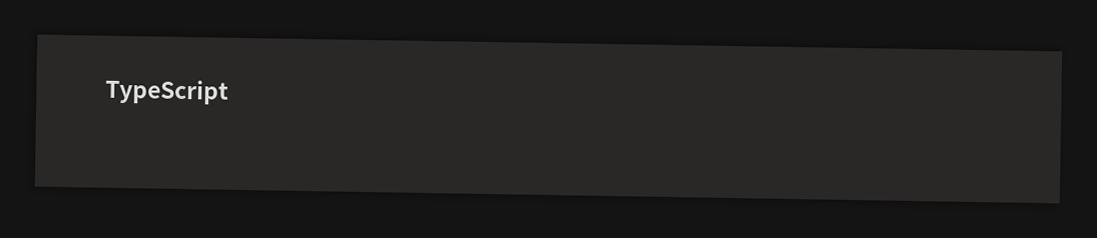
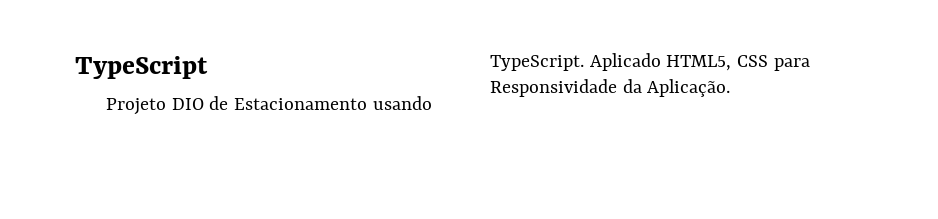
+ Projeto DIO de Estacionamento usando TypeScript. Aplicado HTML5, CSS para Responsividade da Aplicação.

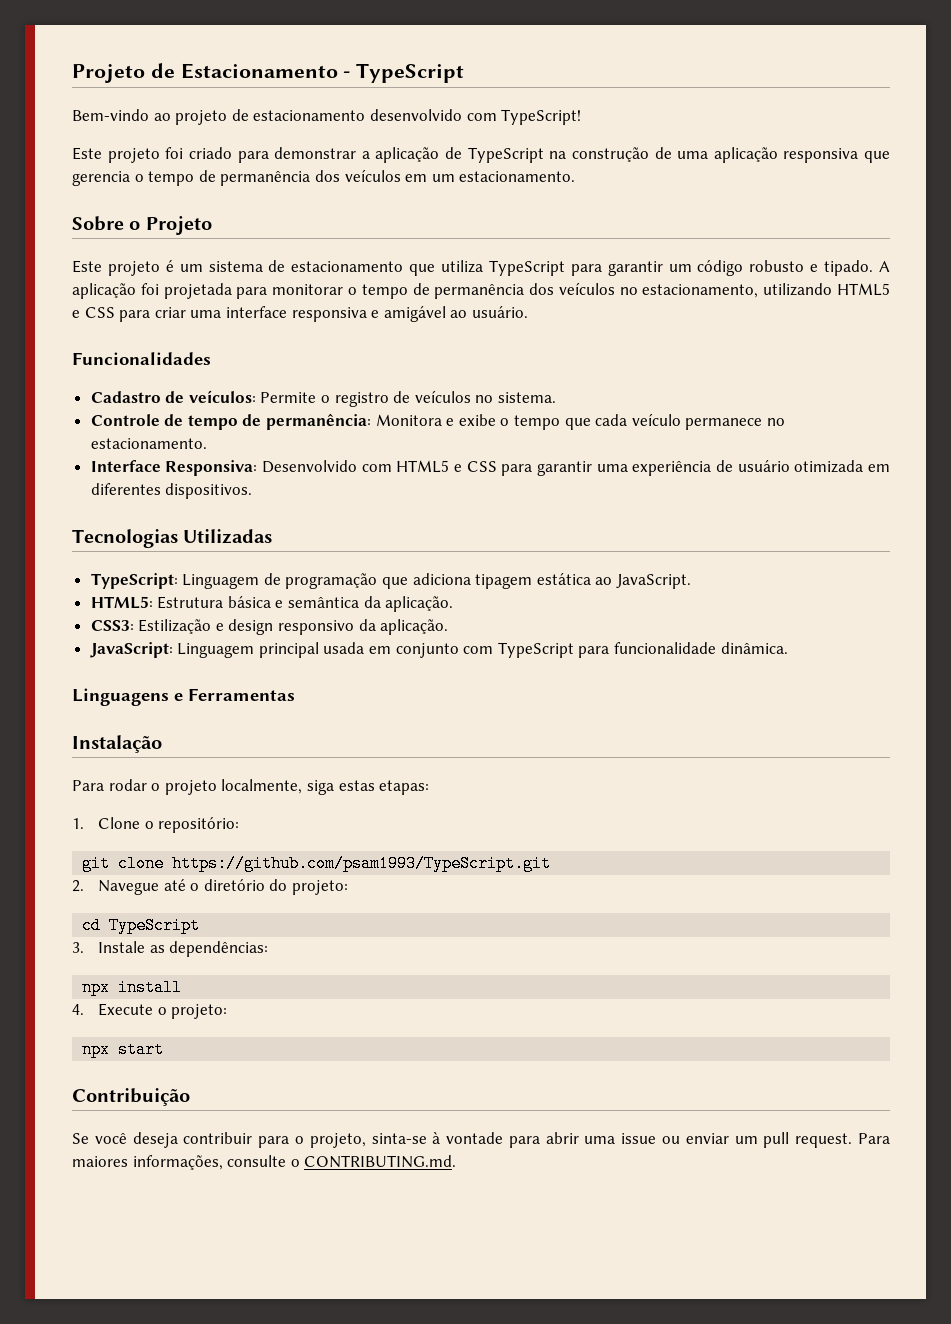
- TypeScript
- Projeto DIO de Estacionamento usando TypeScript. Aplicado HTML5, CSS para Responsividade da Aplicação.
+ Projeto de Estacionamento - TypeScript
+ Bem-vindo ao projeto de estacionamento desenvolvido com TypeScript!
+ Este projeto foi criado para demonstrar a aplicação de TypeScript na construção de uma aplicação responsiva que gerencia o tempo de permanência dos veículos em um estacionamento.
+ Sobre o Projeto
+ Este projeto é um sistema de estacionamento que utiliza TypeScript para garantir um código robusto e tipado. A aplicação foi projetada para monitorar o tempo de permanência dos veículos no estacionamento, utilizando HTML5 e CSS para criar uma interface responsiva e amigável ao usuário.
+ Funcionalidades
+ Cadastro de veículos: Permite o registro de veículos no sistema.
+ Controle de tempo de permanência: Monitora e exibe o tempo que cada veículo permanece no estacionamento.
+ Interface Responsiva: Desenvolvido com HTML5 e CSS para garantir uma experiência de usuário otimizada em diferentes dispositivos.
+ Tecnologias Utilizadas
+ TypeScript: Linguagem de programação que adiciona tipagem estática ao JavaScript.
+ HTML5: Estrutura básica e semântica da aplicação.
+ CSS3: Estilização e design responsivo da aplicação.
+ JavaScript: Linguagem principal usada em conjunto com TypeScript para funcionalidade dinâmica.
+ Linguagens e Ferramentas
+ Instalação
+ Para rodar o projeto localmente, siga estas etapas:
+ 1. Clone o repositório:
+ git clone https://github.com/psam1993/TypeScript.git
+ 2. Navegue até o diretório do projeto:
+ cd TypeScript
+ 3. Instale as dependências:
+ npx install
+ 4. Execute o projeto:
+ npx start
+ Contribuição
+ Se você deseja contribuir para o projeto, sinta-se à vontade para abrir uma issue ou enviar um pull request. Para maiores informações, consulte o CONTRIBUTING.md.

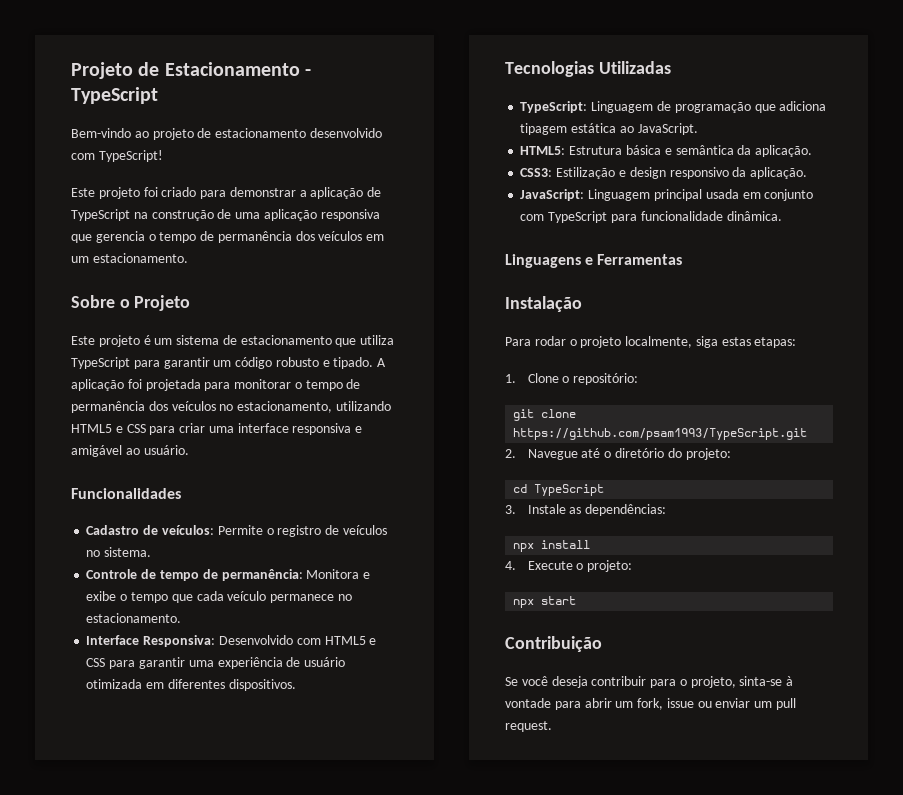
- Se você deseja contribuir para o projeto, sinta-se à vontade para abrir uma issue ou enviar um pull request. Para maiores informações, consulte o CONTRIBUTING.md.
+ Se você deseja contribuir para o projeto, sinta-se à vontade para abrir um fork, issue ou enviar um pull request.

